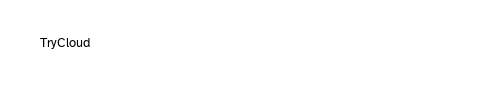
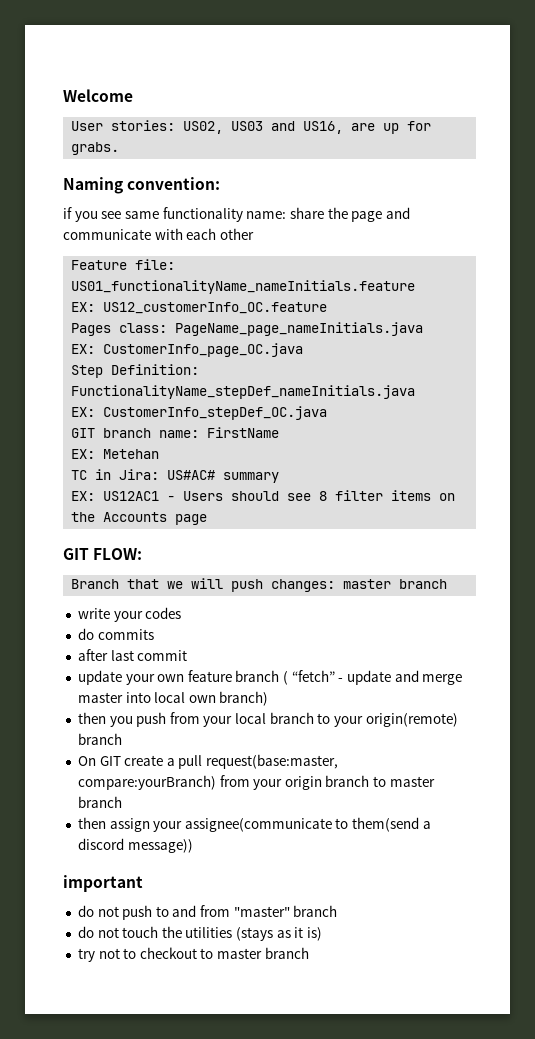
- TryCloud
+ Welcome
+ User stories: US02, US03 and US16, are up for grabs.
+ Naming convention:
+ if you see same functionality name: share the page and communicate with each other
+ Feature file: US01_functionalityName_nameInitials.feature
+ EX: US12_customerInfo_OC.feature
+ Pages class: PageName_page_nameInitials.java
+ EX: CustomerInfo_page_OC.java
+ Step Definition: FunctionalityName_stepDef_nameInitials.java
+ EX: CustomerInfo_stepDef_OC.java
+ GIT branch name: FirstName
+ EX: Metehan
+ TC in Jira: US#AC# summary
+ EX: US12AC1 - Users should see 8 filter items on the Accounts page
+ GIT FLOW:
+ Branch that we will push changes: master branch
+ write your codes
+ do commits
+ after last commit
+ update your own feature branch ( “fetch” - update and merge master into local own branch)
+ then you push from your local branch to your origin(remote) branch
+ On GIT create a pull request(base:master, compare:yourBranch) from your origin branch to master branch
+ then assign your assignee(communicate to them(send a discord message))
+ important
+ do not push to and from "master" branch
+ do not touch the utilities (stays as it is)
+ try not to checkout to master branch

